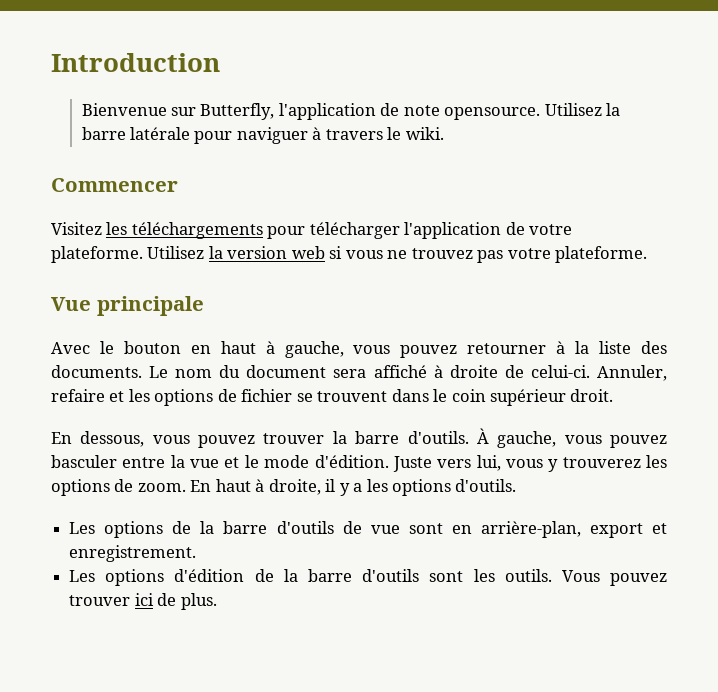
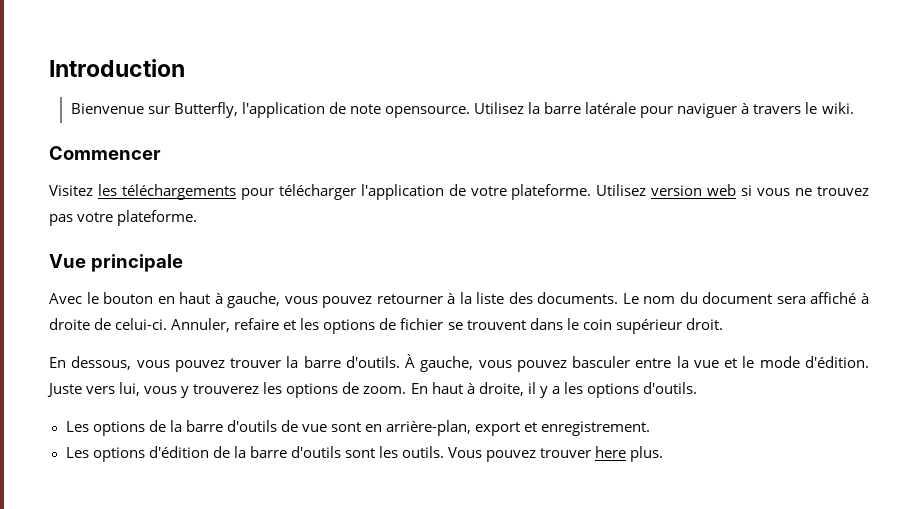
- Utilisez la version web si vous ne trouvez pas votre plateforme.
+ Utilisez version web si vous ne trouvez pas votre plateforme.
- Vous pouvez trouver ici de plus.
+ Vous pouvez trouver here plus.

